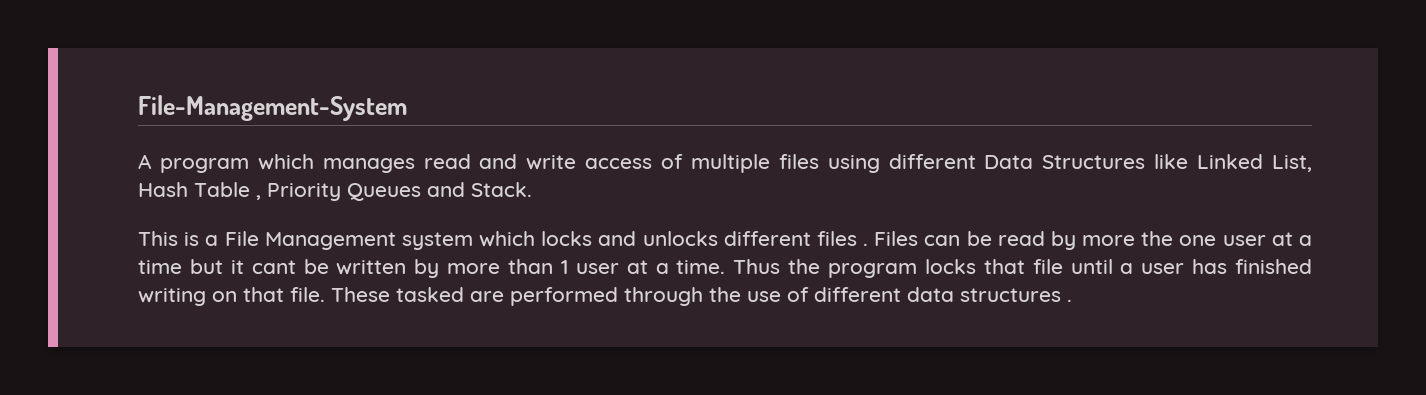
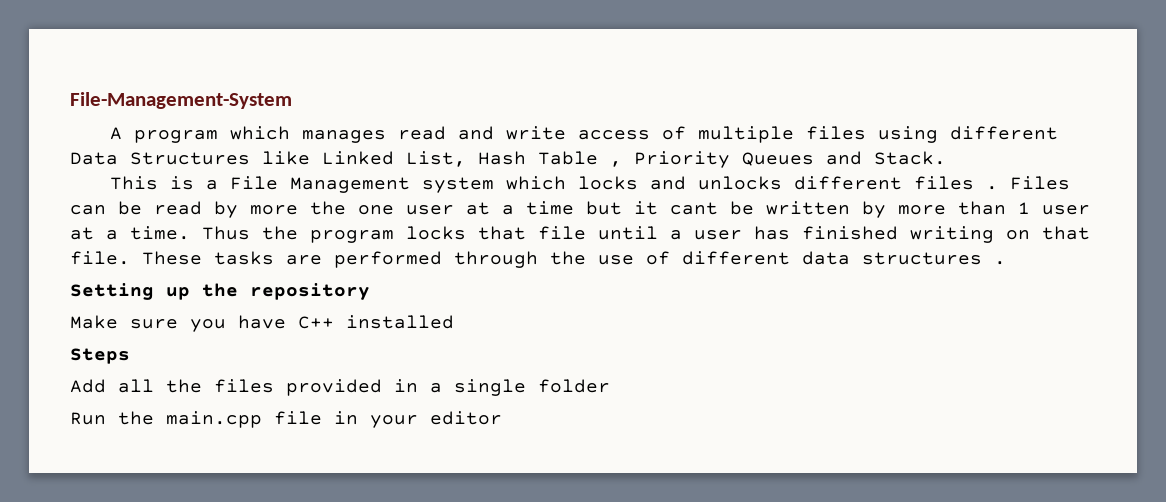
- These tasked are performed through the use of different data structures .
+ These tasks are performed through the use of different data structures .
+ Setting up the repository
+ Make sure you have C++ installed
+ Steps
+ Add all the files provided in a single folder
+ Run the main.cpp file in your editor

